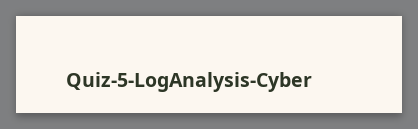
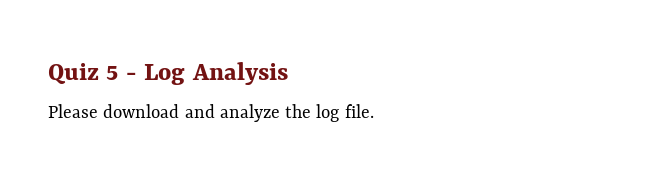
- Quiz-5-LogAnalysis-Cyber
+ Quiz 5 - Log Analysis
+ Please download and analyze the log file.

